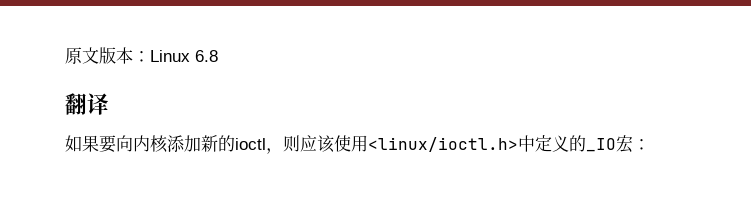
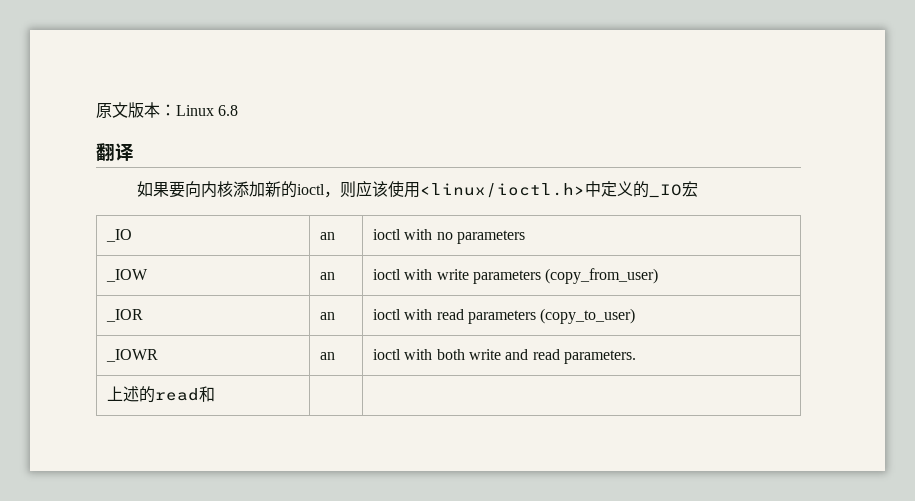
- 如果要向内核添加新的ioctl，则应该使用<linux/ioctl.h>中定义的_IO宏：
+ 如果要向内核添加新的ioctl，则应该使用<linux/ioctl.h>中定义的_IO宏
+ _IO | an | ioctl with no parameters
+ _IOW | an | ioctl with write parameters (copy_from_user)
+ _IOR | an | ioctl with read parameters (copy_to_user)
+ _IOWR | an | ioctl with both write and read parameters.
+ 上述的read和 | |

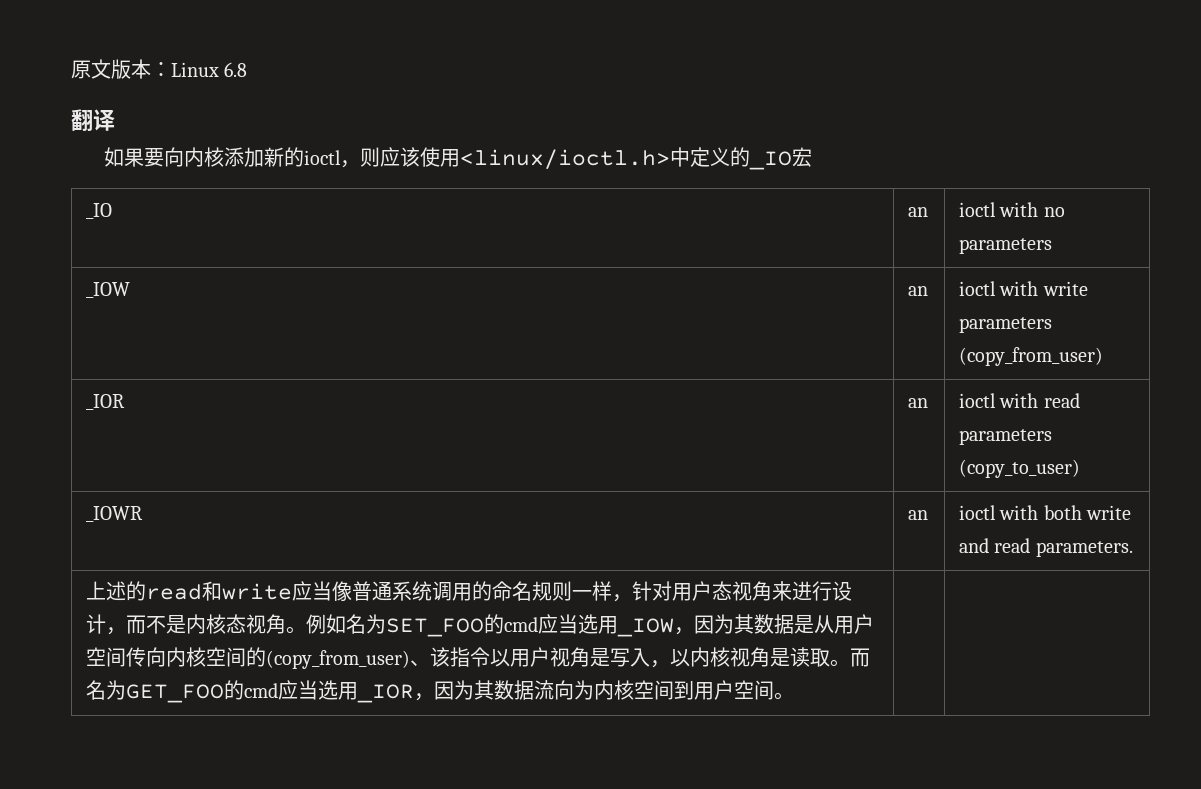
- 上述的read和
+ 上述的read和write应当像普通系统调用的命名规则一样，针对用户态视角来进行设计，而不是内核态视角。例如名为SET_FOO的cmd应当选用_IOW，因为其数据是从用户空间传向内核空间的(copy_from_user)、该指令以用户视角是写入，以内核视角是读取。而名为GET_FOO的cmd应当选用_IOR，因为其数据流向为内核空间到用户空间。

